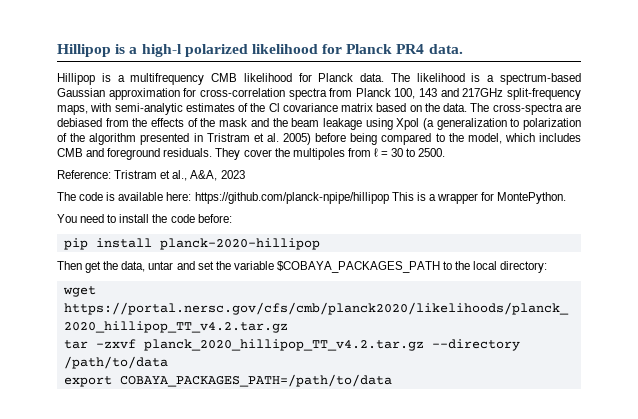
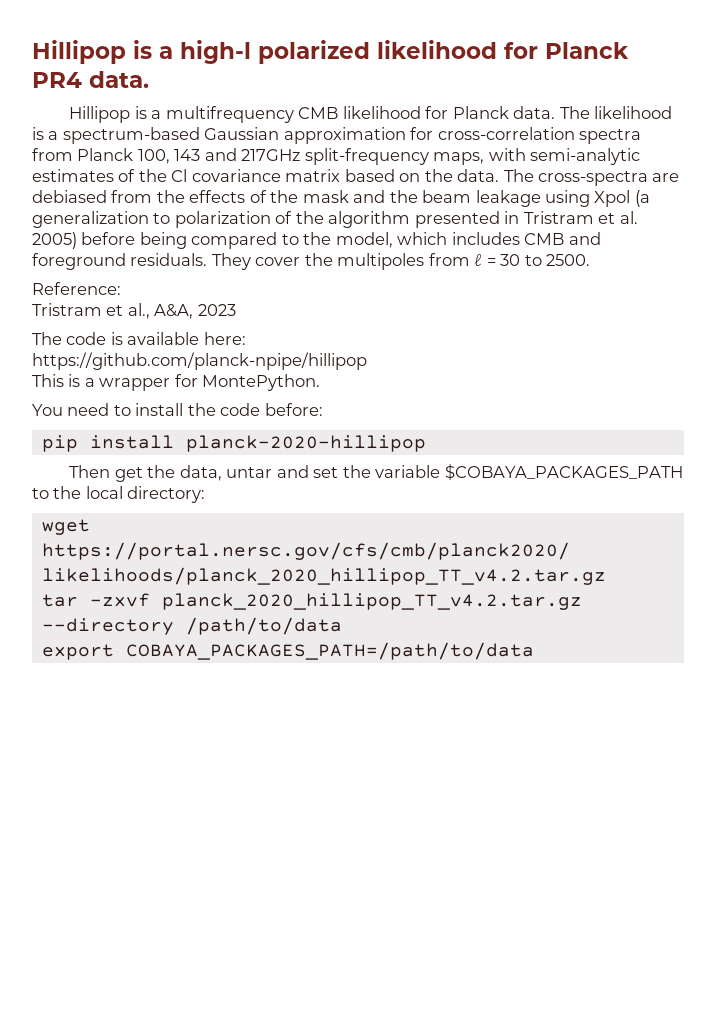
- Reference: Tristram et al., A&A, 2023
+ Reference:
+ Tristram et al., A&A, 2023
- The code is available here: https://github.com/planck-npipe/hillipop This is a wrapper for MontePython.
+ The code is available here:
+ https://github.com/planck-npipe/hillipop
+ This is a wrapper for MontePython.

